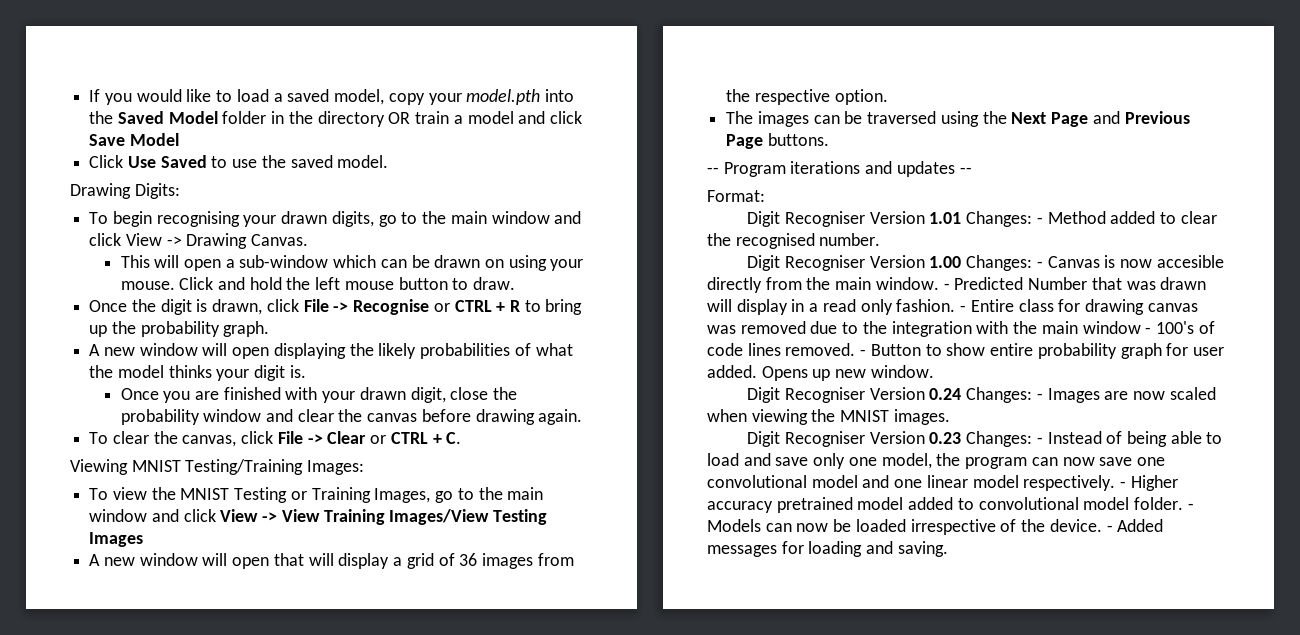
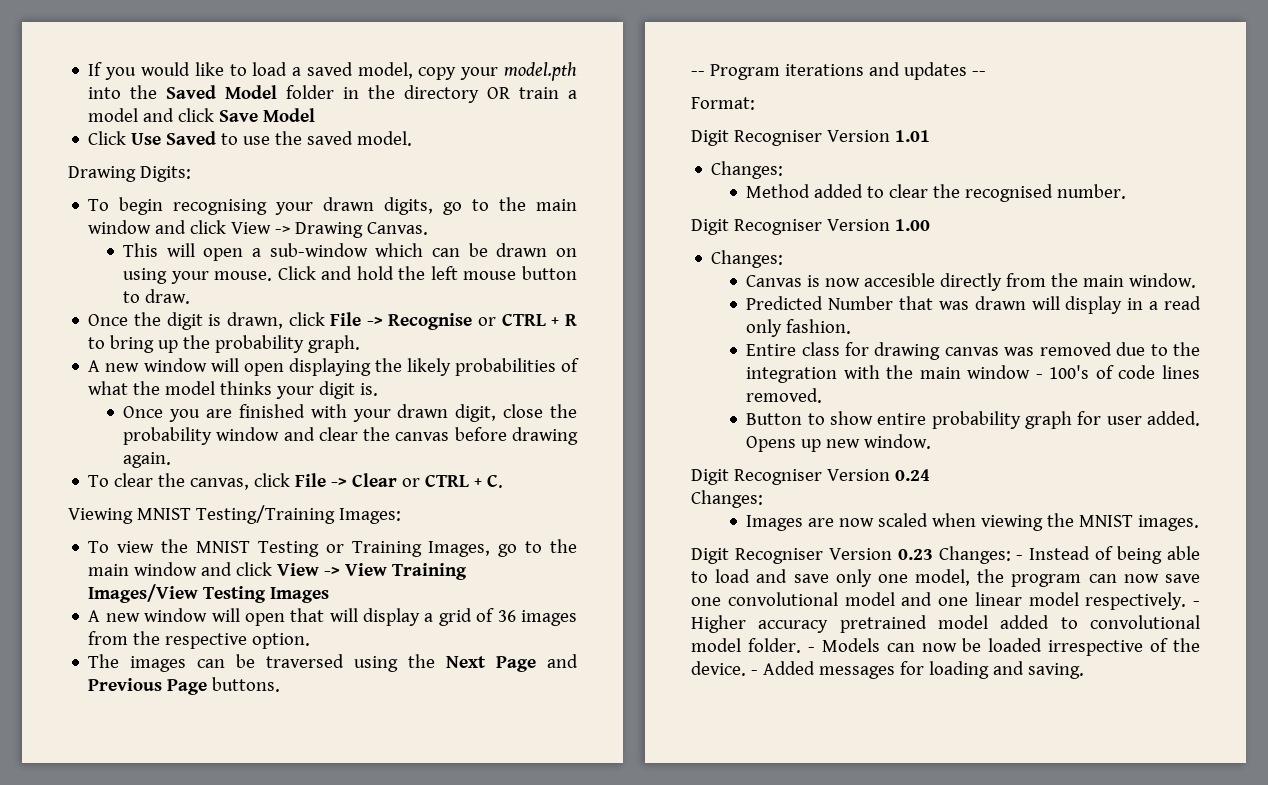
- Digit Recogniser Version 1.01 Changes: - Method added to clear the recognised number.
+ Digit Recogniser Version 1.01
+ Changes:
+ Method added to clear the recognised number.
- Digit Recogniser Version 1.00 Changes: - Canvas is now accesible directly from the main window. - Predicted Number that was drawn will display in a read only fashion. - Entire class for drawing canvas was removed due to the integration with the main window - 100's of code lines removed. - Button to show entire probability graph for user added.
+ Digit Recogniser Version 1.00
+ Changes:
+ Canvas is now accesible directly from the main window.
+ Predicted Number that was drawn will display in a read only fashion.
+ Entire class for drawing canvas was removed due to the integration with the main window - 100's of code lines removed.
+ Button to show entire probability graph for user added.
- Digit Recogniser Version 0.24 Changes: - Images are now scaled when viewing the MNIST images.
+ Digit Recogniser Version 0.24
+ Changes:
+ Images are now scaled when viewing the MNIST images.

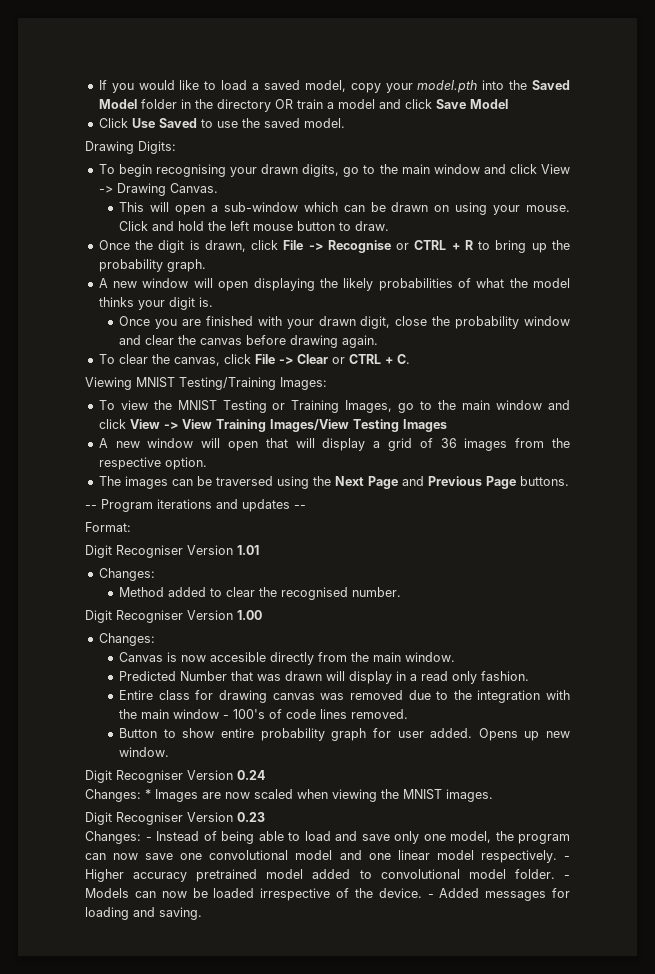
  Digit Recogniser Version 0.24
- Changes:
- Images are now scaled when viewing the MNIST images.
+ Changes: * Images are now scaled when viewing the MNIST images.
- Digit Recogniser Version 0.23 Changes: - Instead of being able to load and save only one model, the program can now save one convolutional model and one linear model respectively.
+ Digit Recogniser Version 0.23
+ Changes: - Instead of being able to load and save only one model, the program can now save one convolutional model and one linear model respectively.

